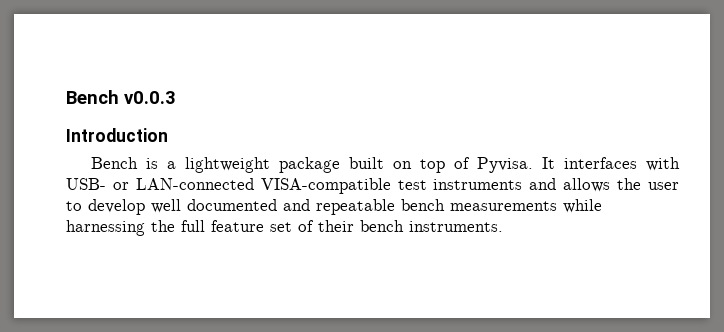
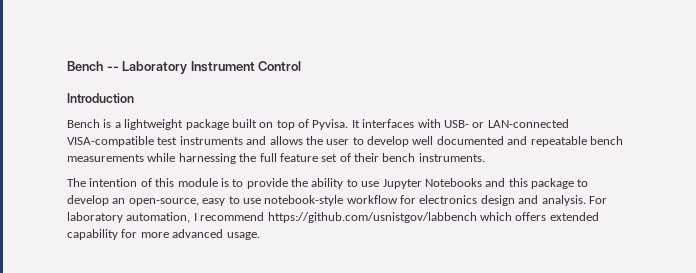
- Bench v0.0.3
+ Bench -- Laboratory Instrument Control
+ The intention of this module is to provide the ability to use Jupyter Notebooks and this package to develop an open-source, easy to use notebook-style workflow for electronics design and analysis. For laboratory automation, I recommend https://github.com/usnistgov/labbench which offers extended capability for more advanced usage.

